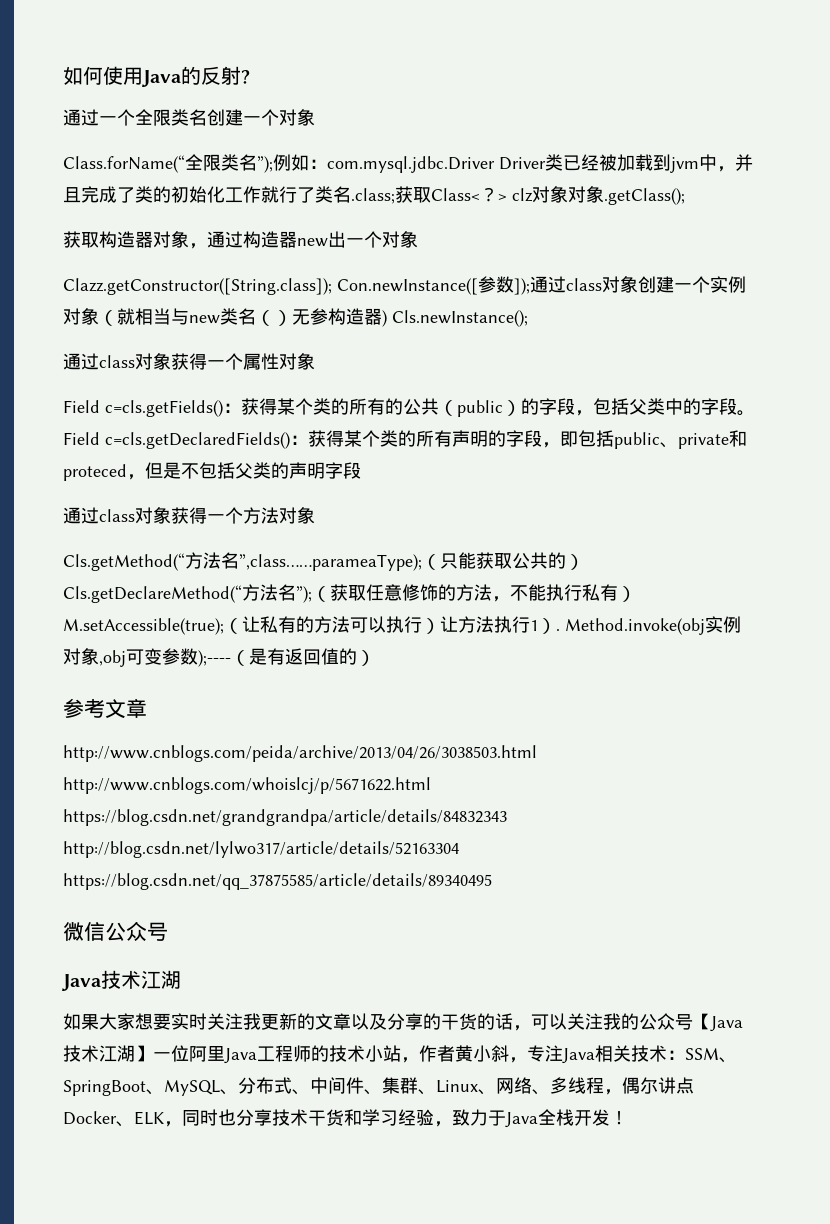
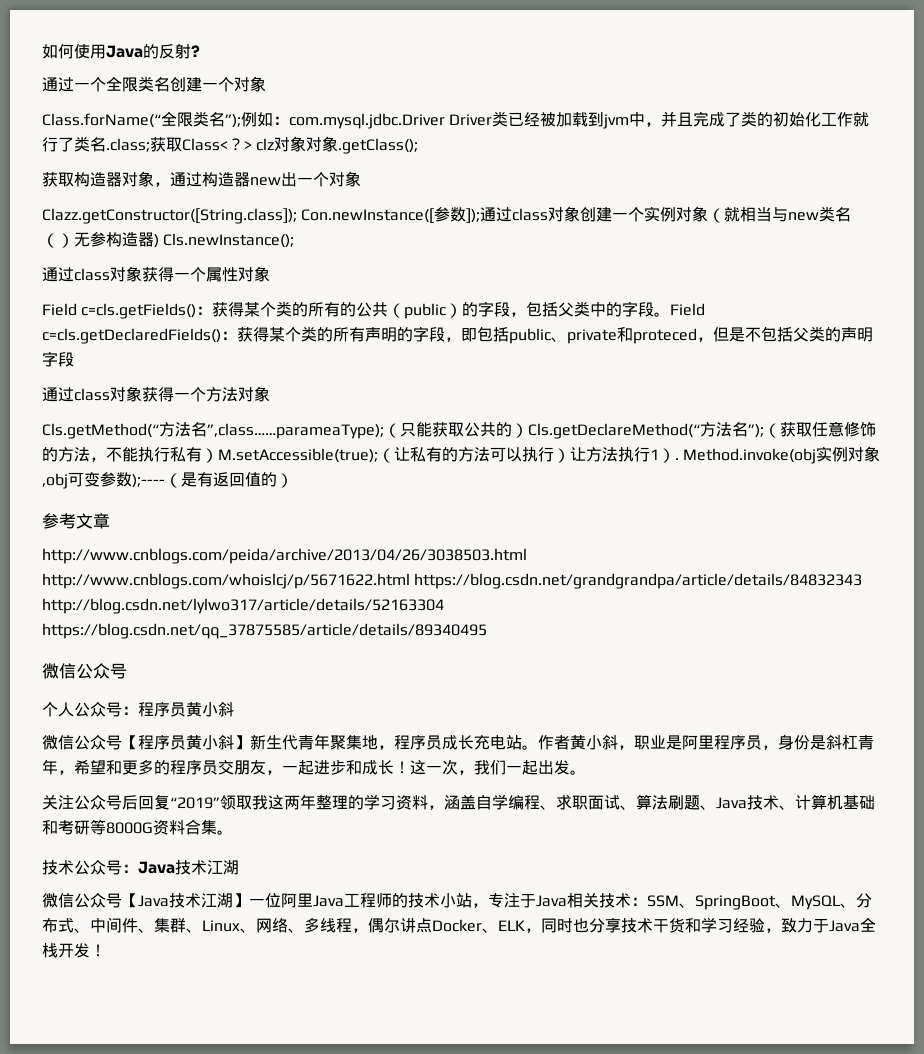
  http://www.cnblogs.com/peida/archive/2013/04/26/3038503.html http://www.cnblogs.com/whoislcj/p/5671622.html https://blog.csdn.net/grandgrandpa/article/details/84832343 http://blog.csdn.net/lylwo317/article/details/52163304 https://blog.csdn.net/qq_37875585/article/details/89340495
  微信公众号
- Java技术江湖
- 如果大家想要实时关注我更新的文章以及分享的干货的话，可以关注我的公众号【Java技术江湖】一位阿里Java工程师的技术小站，作者黄小斜，专注Java相关技术：SSM、SpringBoot、MySQL、分布式、中间件、集群、Linux、网络、多线程，偶尔讲点Docker、ELK，同时也分享技术干货和学习经验，致力于Java全栈开发！
+ 个人公众号：程序员黄小斜
+ 微信公众号【程序员黄小斜】新生代青年聚集地，程序员成长充电站。作者黄小斜，职业是阿里程序员，身份是斜杠青年，希望和更多的程序员交朋友，一起进步和成长！这一次，我们一起出发。
+ 关注公众号后回复“2019”领取我这两年整理的学习资料，涵盖自学编程、求职面试、算法刷题、Java技术、计算机基础和考研等8000G资料合集。
+ 技术公众号：Java技术江湖
+ 微信公众号【Java技术江湖】一位阿里Java工程师的技术小站，专注于Java相关技术：SSM、SpringBoot、MySQL、分布式、中间件、集群、Linux、网络、多线程，偶尔讲点Docker、ELK，同时也分享技术干货和学习经验，致力于Java全栈开发！

